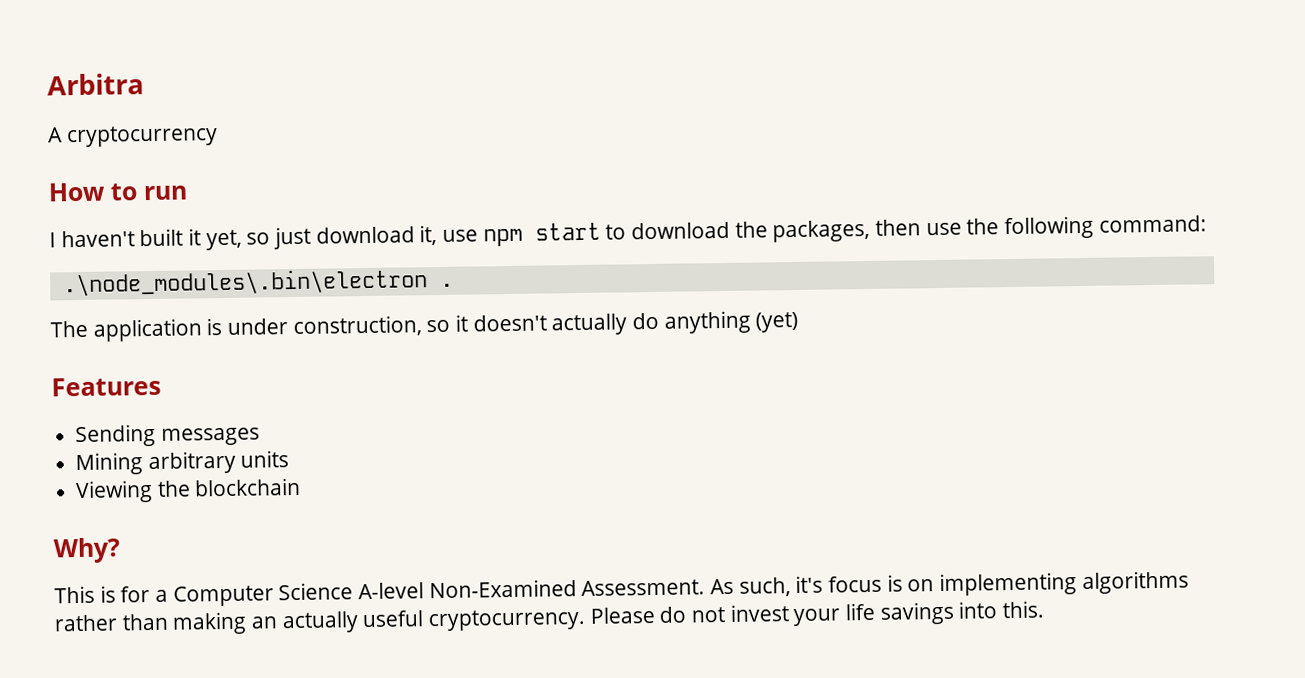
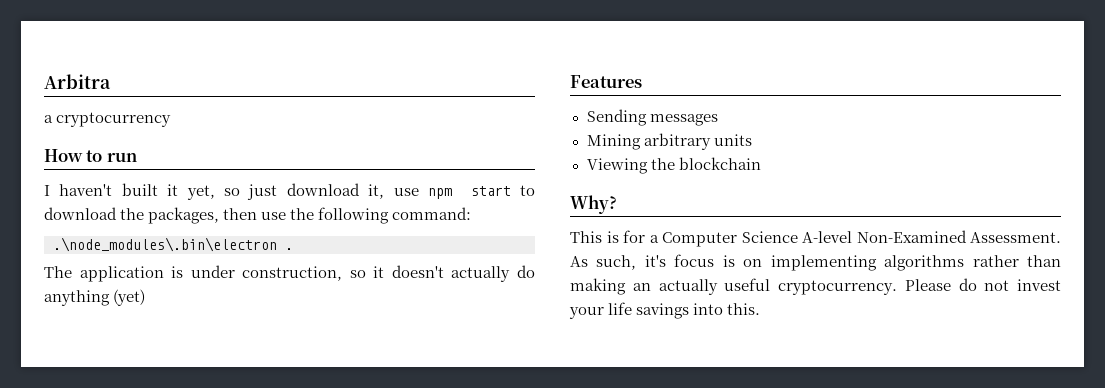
- A cryptocurrency
+ a cryptocurrency

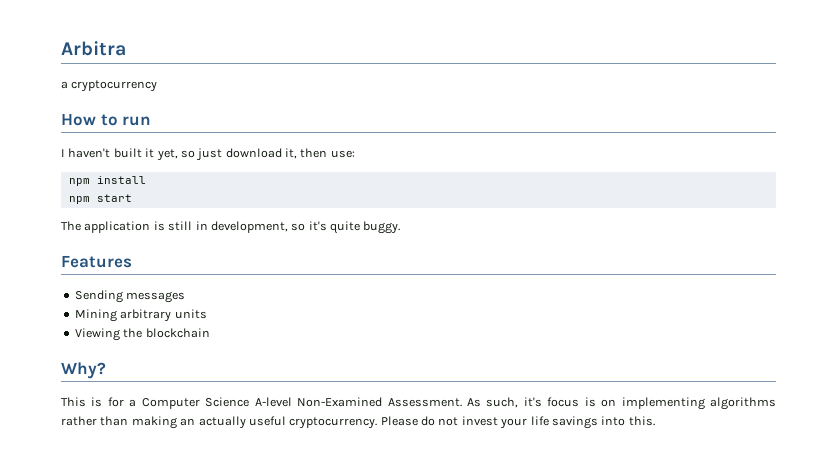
- I haven't built it yet, so just download it, use npm start to download the packages, then use the following command:
- .\node_modules\.bin\electron .
- The application is under construction, so it doesn't actually do anything (yet)
+ I haven't built it yet, so just download it, then use:
+ npm install
+ npm start
+ The application is still in development, so it's quite buggy.

